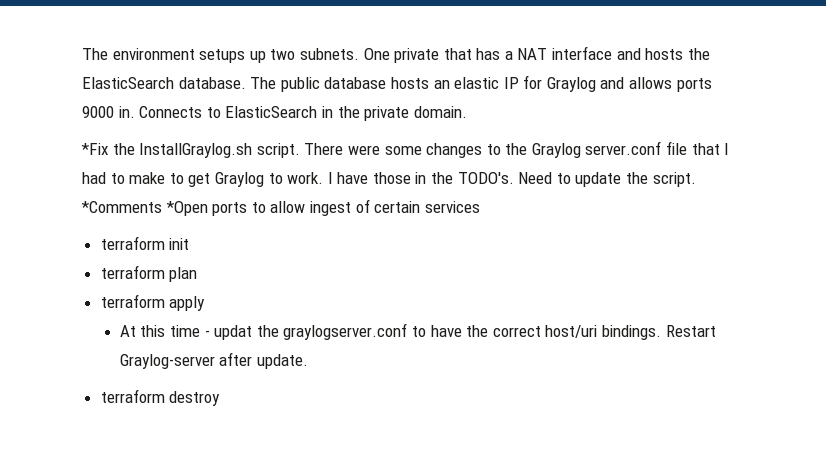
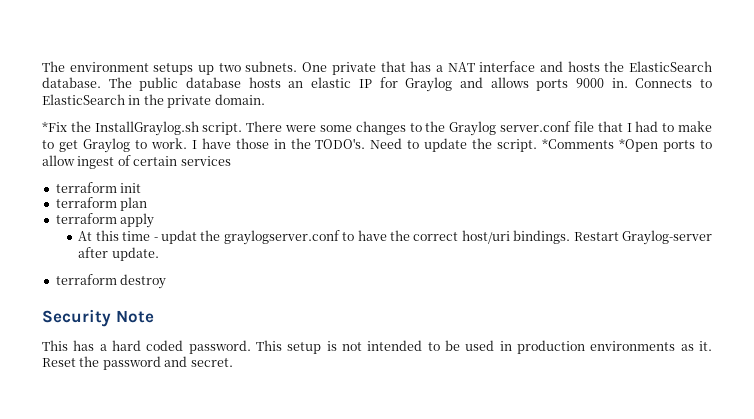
+ Security Note
+ This has a hard coded password. This setup is not intended to be used in production environments as it. Reset the password and secret.

